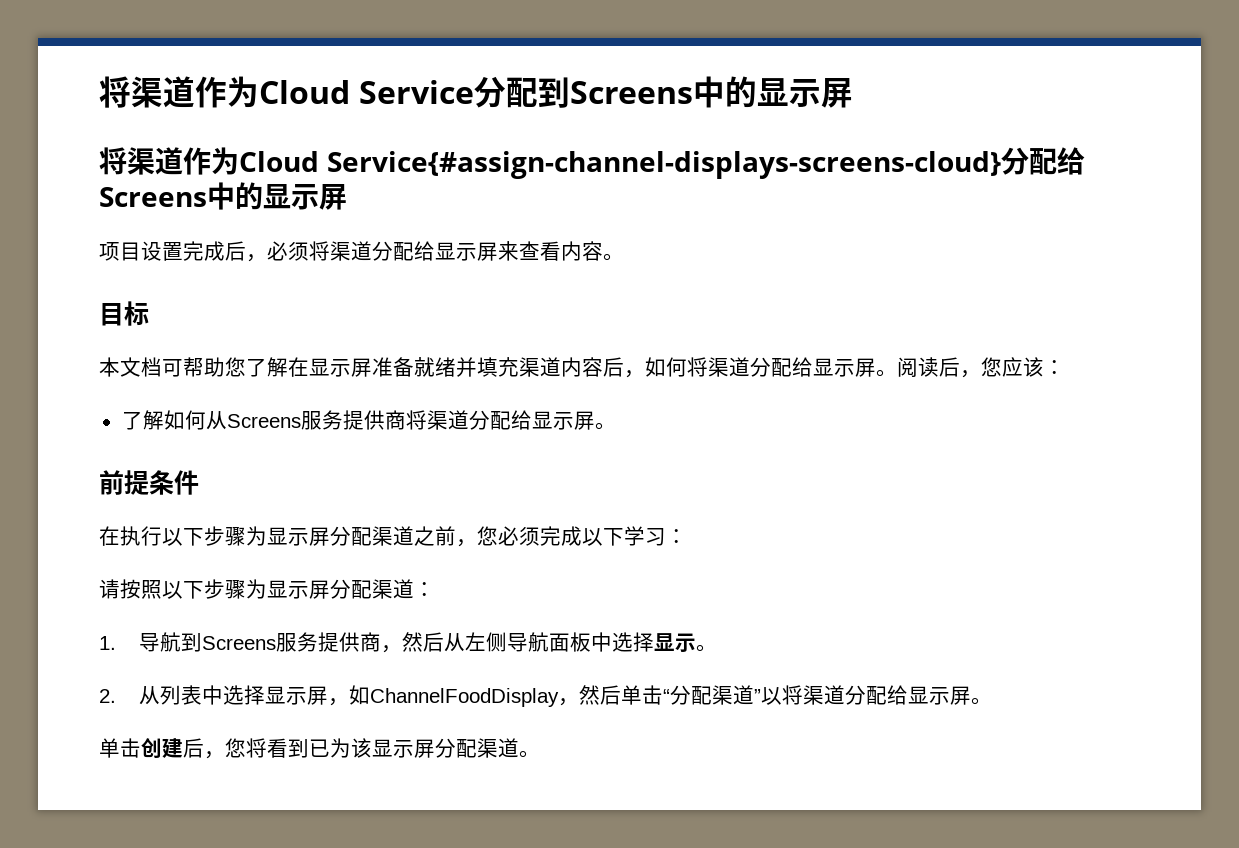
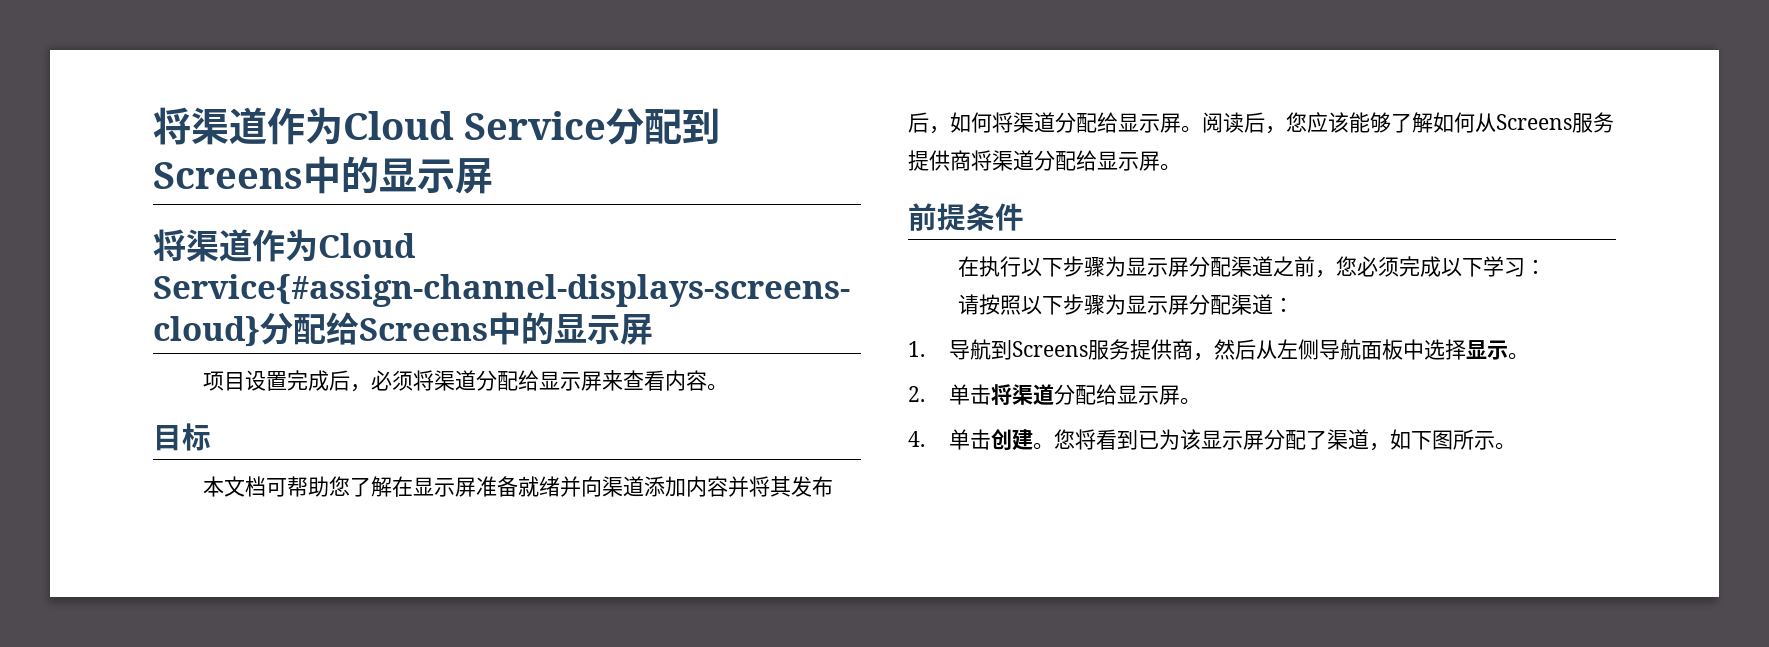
- 本文档可帮助您了解在显示屏准备就绪并填充渠道内容后，如何将渠道分配给显示屏。
+ 本文档可帮助您了解在显示屏准备就绪并向渠道添加内容并将其发布后，如何将渠道分配给显示屏。
- 阅读后，您应该：
- 了解如何从Screens服务提供商将渠道分配给显示屏。
+ 阅读后，您应该能够了解如何从Screens服务提供商将渠道分配给显示屏。
- 2.从列表中选择显示屏，如ChannelFoodDisplay，然后单击“分配渠道”以将渠道分配给显示屏。
- 单击创建后，您将看到已为该显示屏分配渠道。
+ 2.单击将渠道分配给显示屏。
+ 4.单击创建。您将看到已为该显示屏分配了渠道，如下图所示。

